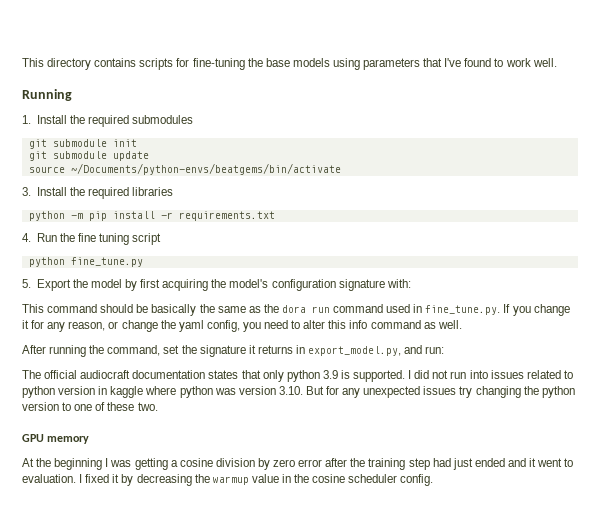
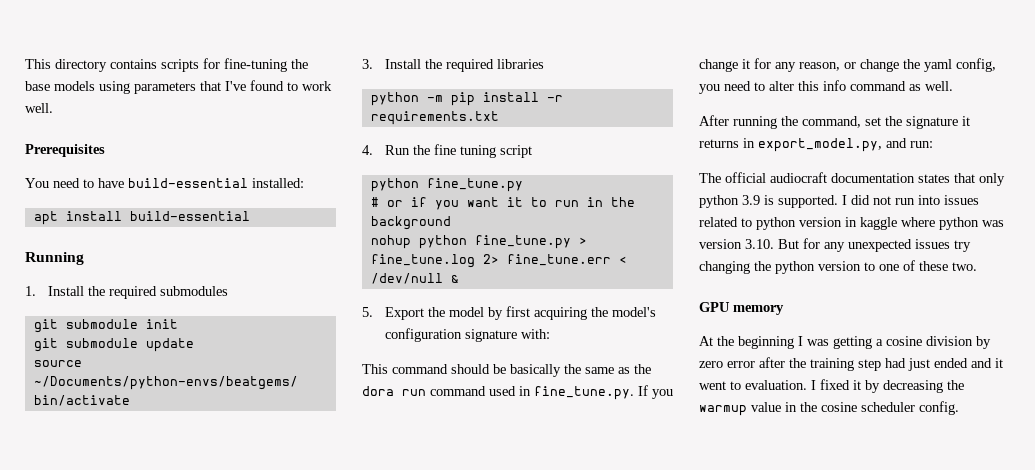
+ Prerequisites
+ You need to have build-essential installed:
+ apt install build-essential
+ # or if you want it to run in the background
+ nohup python fine_tune.py > fine_tune.log 2> fine_tune.err < /dev/null &

